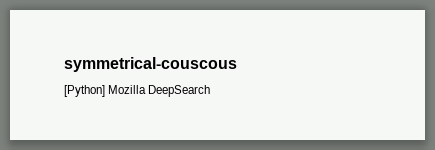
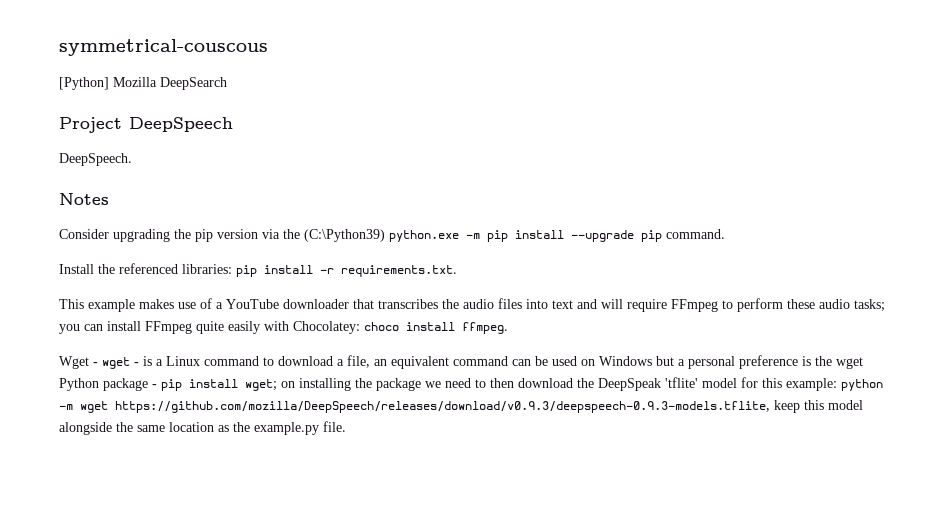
+ Project DeepSpeech
+ DeepSpeech.
+ Notes
+ Consider upgrading the pip version via the (C:\Python39) python.exe -m pip install --upgrade pip command.
+ Install the referenced libraries: pip install -r requirements.txt.
+ This example makes use of a YouTube downloader that transcribes the audio files into text and will require FFmpeg to perform these audio tasks; you can install FFmpeg quite easily with Chocolatey: choco install ffmpeg.
+ Wget - wget - is a Linux command to download a file, an equivalent command can be used on Windows but a personal preference is the wget Python package - pip install wget; on installing the package we need to then download the DeepSpeak 'tflite' model for this example: python -m wget https://github.com/mozilla/DeepSpeech/releases/download/v0.9.3/deepspeech-0.9.3-models.tflite, keep this model alongside the same location as the example.py file.

